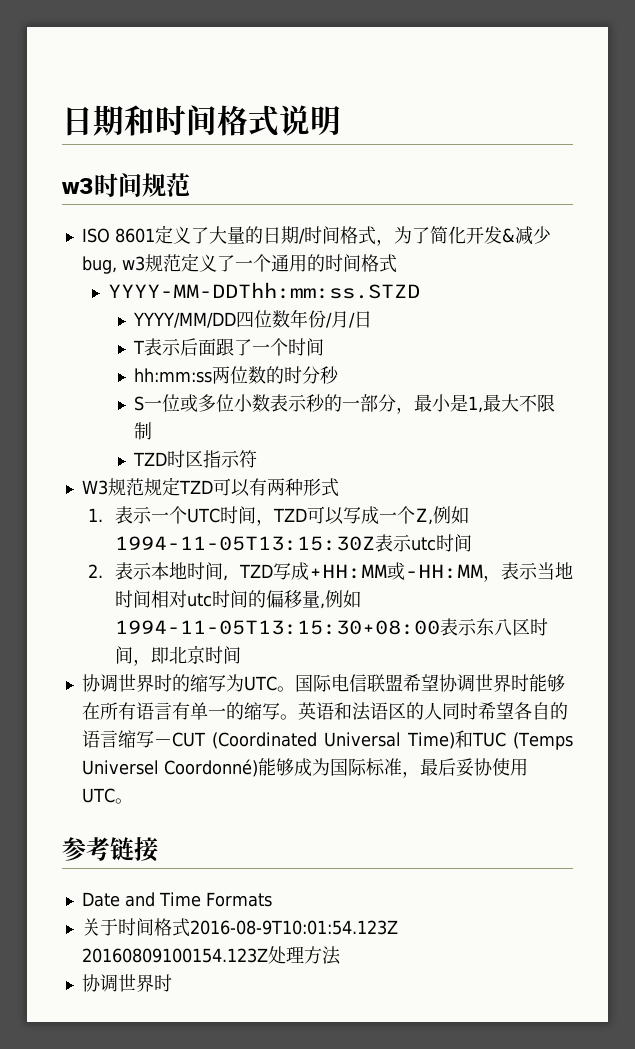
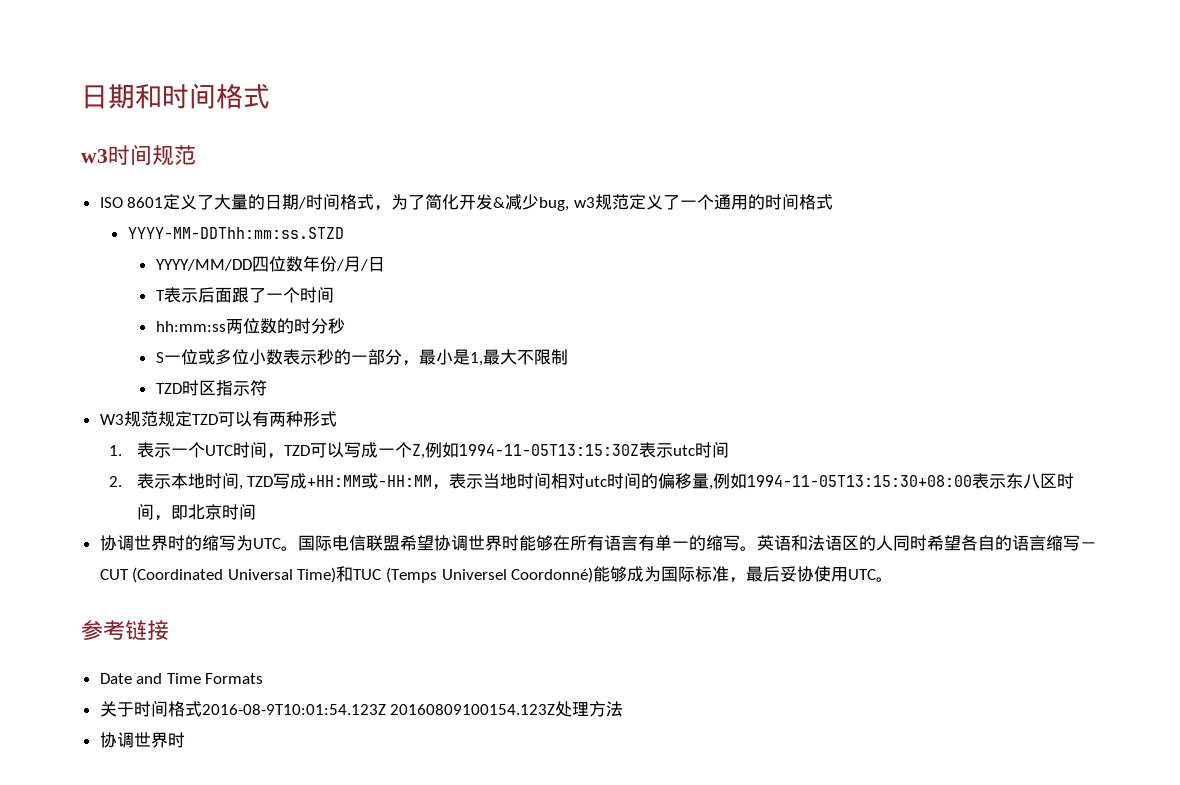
- 日期和时间格式说明
+ 日期和时间格式

